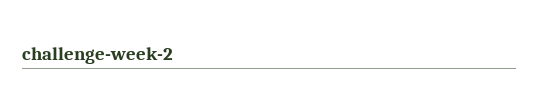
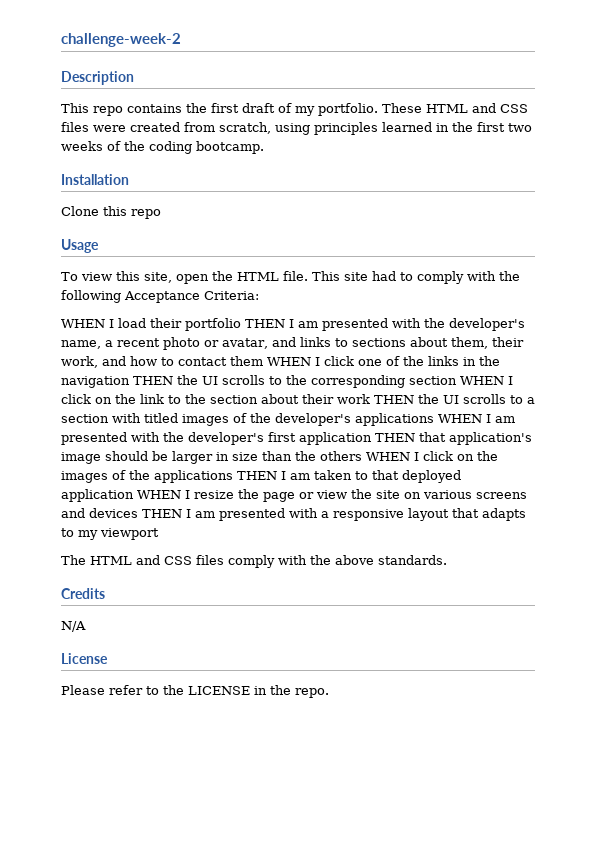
+ Description
+ This repo contains the first draft of my portfolio. These HTML and CSS files were created from scratch, using principles learned in the first two weeks of the coding bootcamp.
+ Installation
+ Clone this repo
+ Usage
+ To view this site, open the HTML file. This site had to comply with the following Acceptance Criteria:
+ WHEN I load their portfolio THEN I am presented with the developer's name, a recent photo or avatar, and links to sections about them, their work, and how to contact them WHEN I click one of the links in the navigation THEN the UI scrolls to the corresponding section WHEN I click on the link to the section about their work THEN the UI scrolls to a section with titled images of the developer's applications WHEN I am presented with the developer's first application THEN that application's image should be larger in size than the others WHEN I click on the images of the applications THEN I am taken to that deployed application WHEN I resize the page or view the site on various screens and devices THEN I am presented with a responsive layout that adapts to my viewport
+ The HTML and CSS files comply with the above standards.
+ Credits
+ N/A
+ License
+ Please refer to the LICENSE in the repo.

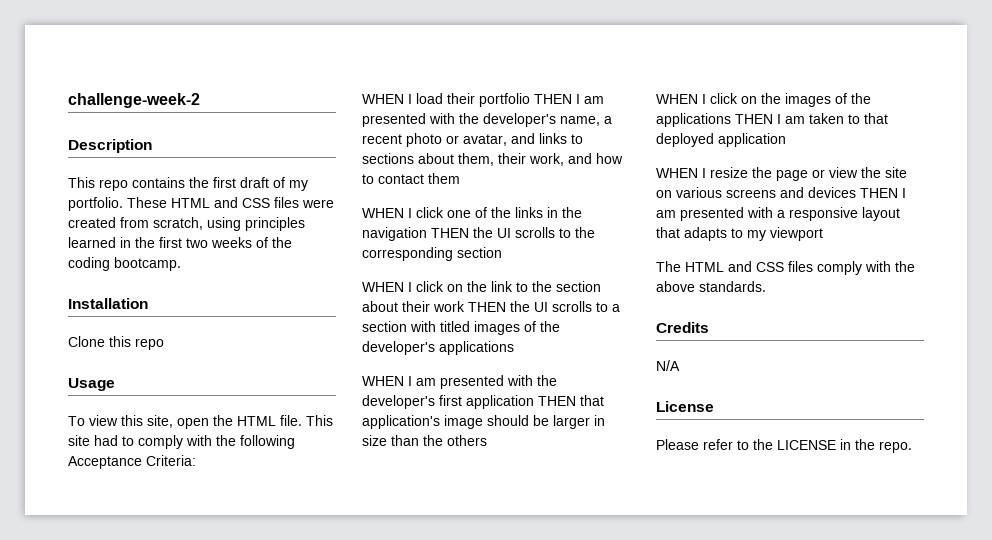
- WHEN I load their portfolio THEN I am presented with the developer's name, a recent photo or avatar, and links to sections about them, their work, and how to contact them WHEN I click one of the links in the navigation THEN the UI scrolls to the corresponding section WHEN I click on the link to the section about their work THEN the UI scrolls to a section with titled images of the developer's applications WHEN I am presented with the developer's first application THEN that application's image should be larger in size than the others WHEN I click on the images of the applications THEN I am taken to that deployed application WHEN I resize the page or view the site on various screens and devices THEN I am presented with a responsive layout that adapts to my viewport
+ WHEN I load their portfolio THEN I am presented with the developer's name, a recent photo or avatar, and links to sections about them, their work, and how to contact them
+ WHEN I click one of the links in the navigation THEN the UI scrolls to the corresponding section
+ WHEN I click on the link to the section about their work THEN the UI scrolls to a section with titled images of the developer's applications
+ WHEN I am presented with the developer's first application THEN that application's image should be larger in size than the others
+ WHEN I click on the images of the applications THEN I am taken to that deployed application
+ WHEN I resize the page or view the site on various screens and devices THEN I am presented with a responsive layout that adapts to my viewport

